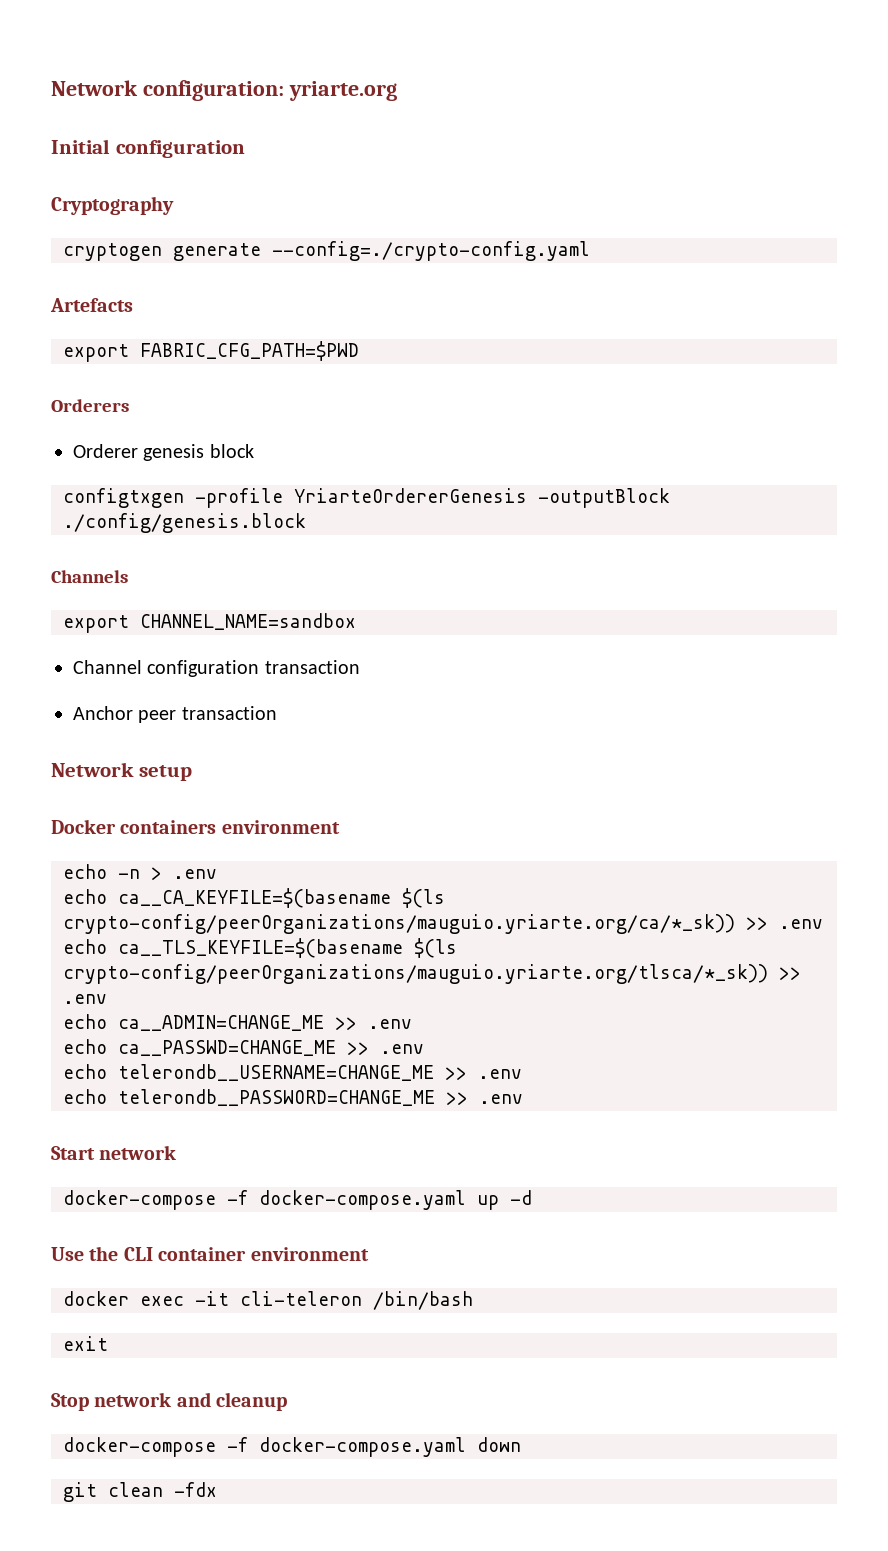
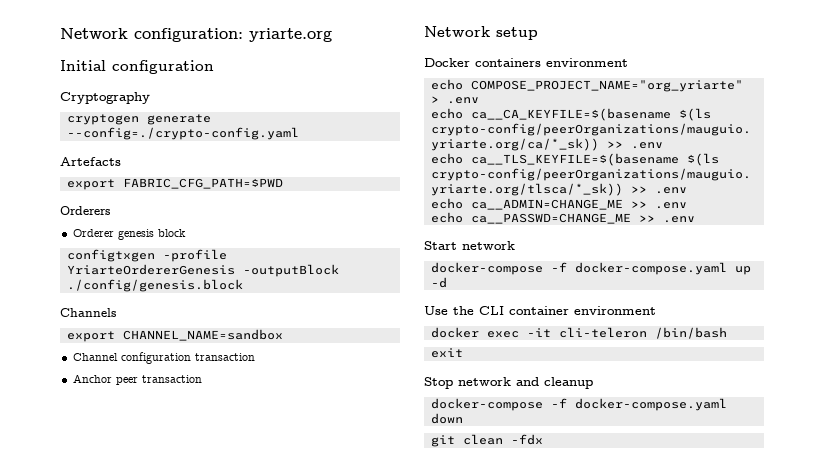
- echo -n > .env
+ echo COMPOSE_PROJECT_NAME="org_yriarte" > .env
- echo telerondb__USERNAME=CHANGE_ME >> .env
- echo telerondb__PASSWORD=CHANGE_ME >> .env

